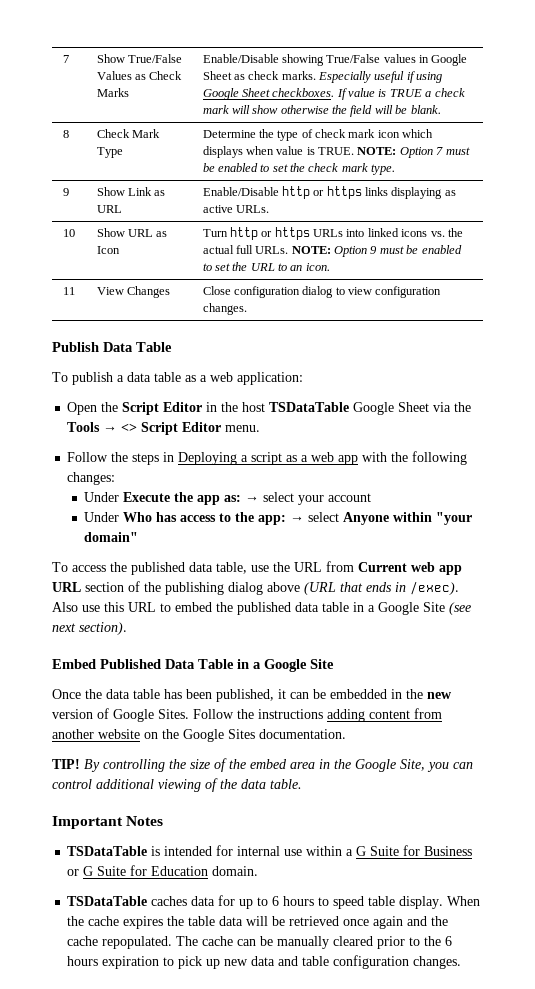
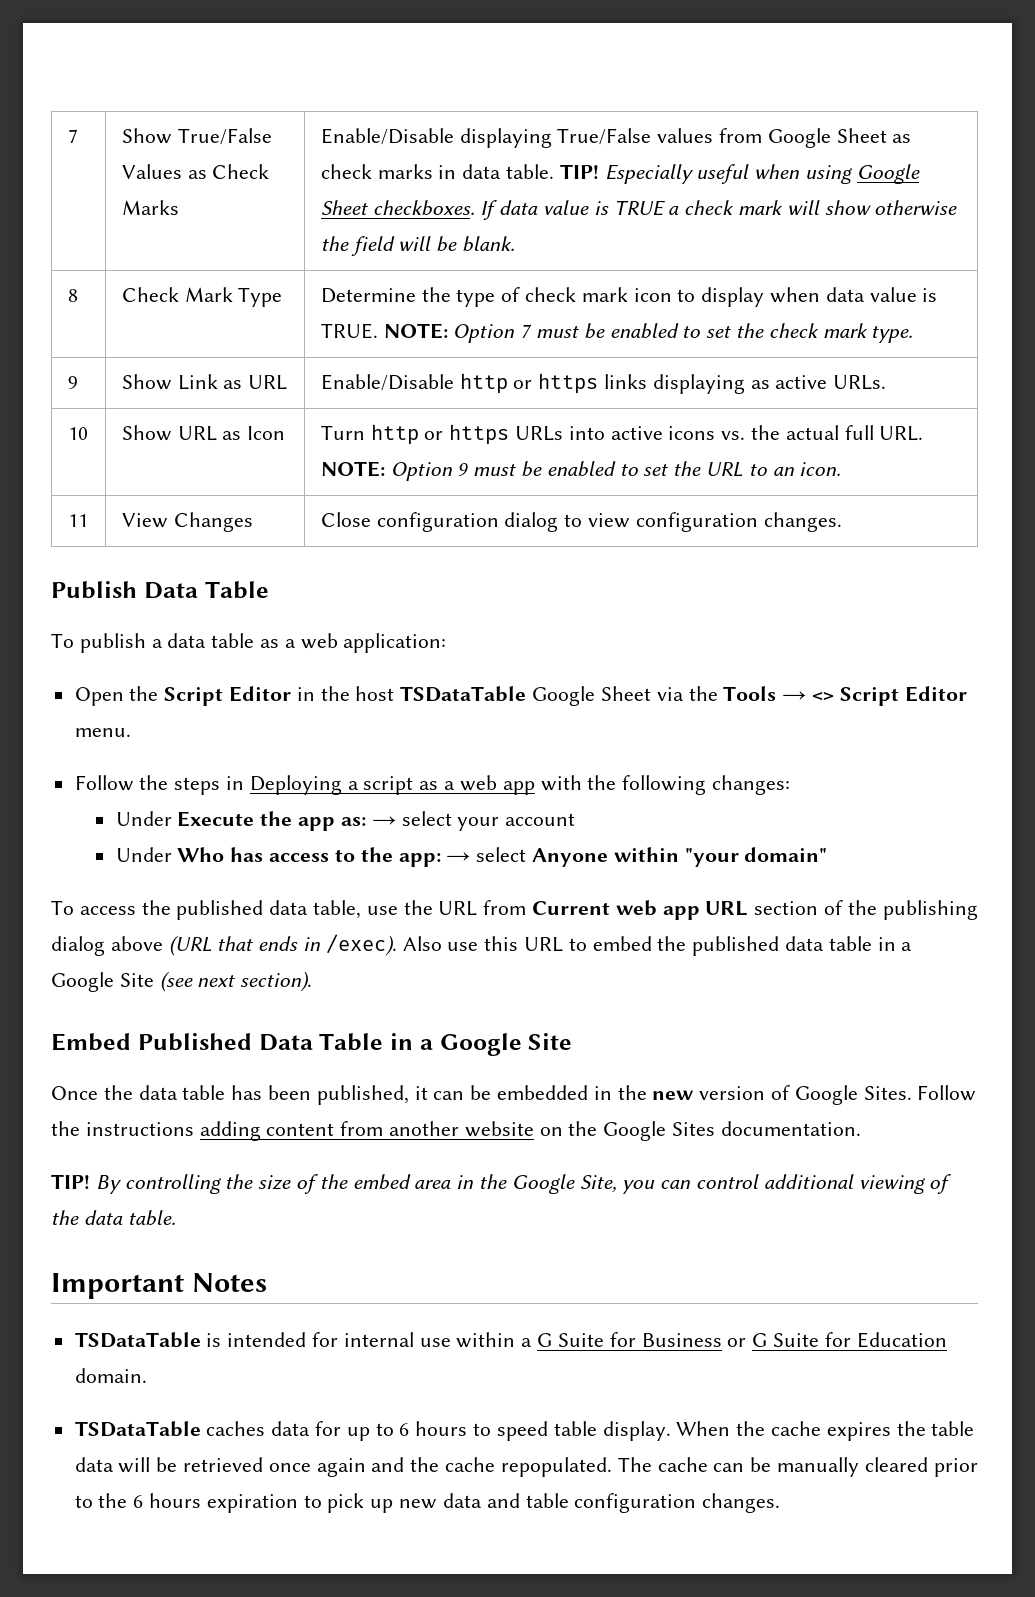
- Enable/Disable showing True/False values in Google Sheet as check marks.
+ Enable/Disable displaying True/False values from Google Sheet as check marks in data table. TIP!
- Especially useful if using Google Sheet checkboxes.
+ Especially useful when using Google Sheet checkboxes.
- If value is TRUE a check mark will show otherwise the field will be blank.
+ If data value is TRUE a check mark will show otherwise the field will be blank.
- 8 | Check Mark Type | Determine the type of check mark icon which displays when value is TRUE. NOTE: Option 7 must be enabled to set the check mark type.
+ 8 | Check Mark Type | Determine the type of check mark icon to display when data value is TRUE. NOTE: Option 7 must be enabled to set the check mark type.
- 10 | Show URL as Icon | Turn http or https URLs into linked icons vs. the actual full URLs. NOTE: Option 9 must be enabled to set the URL to an icon.
+ 10 | Show URL as Icon | Turn http or https URLs into active icons vs. the actual full URL. NOTE: Option 9 must be enabled to set the URL to an icon.

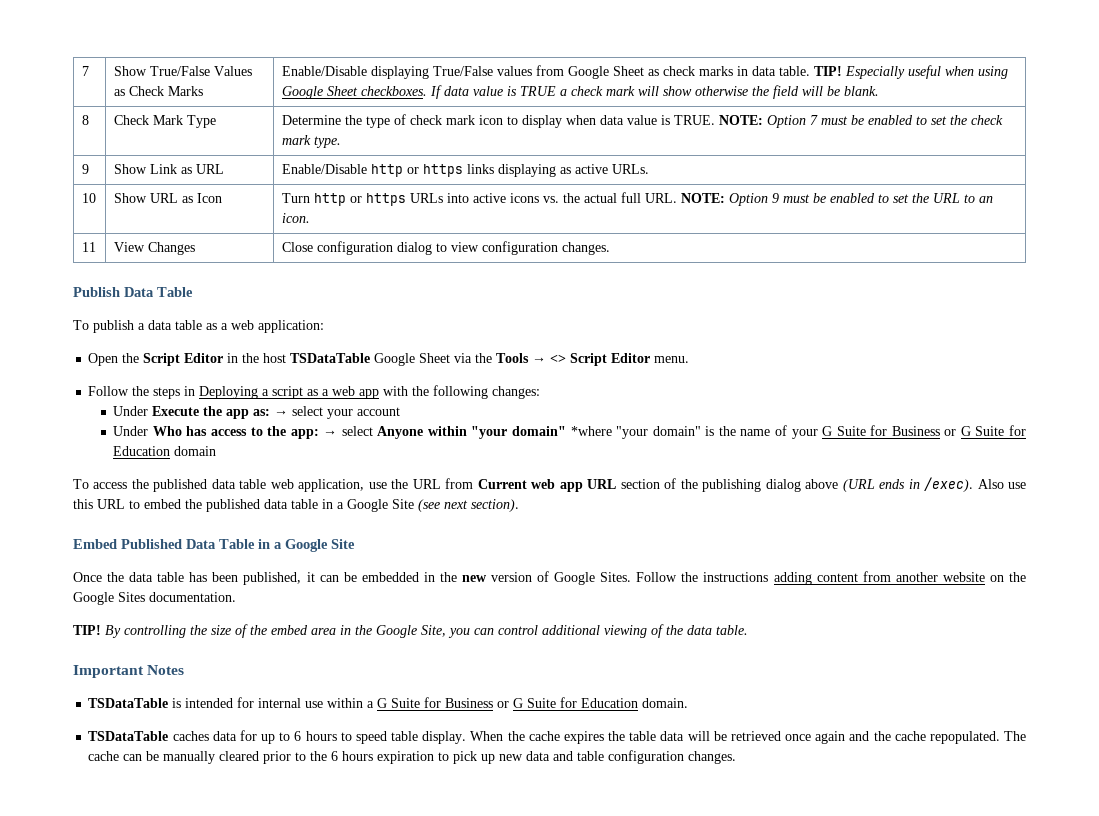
- Under Who has access to the app: → select Anyone within "your domain"
+ Under Who has access to the app: → select Anyone within "your domain" *where "your domain" is the name of your G Suite for Business or G Suite for Education domain
- To access the published data table, use the URL from Current web app URL section of the publishing dialog above (URL that ends in /exec).
+ To access the published data table web application, use the URL from Current web app URL section of the publishing dialog above (URL ends in /exec).

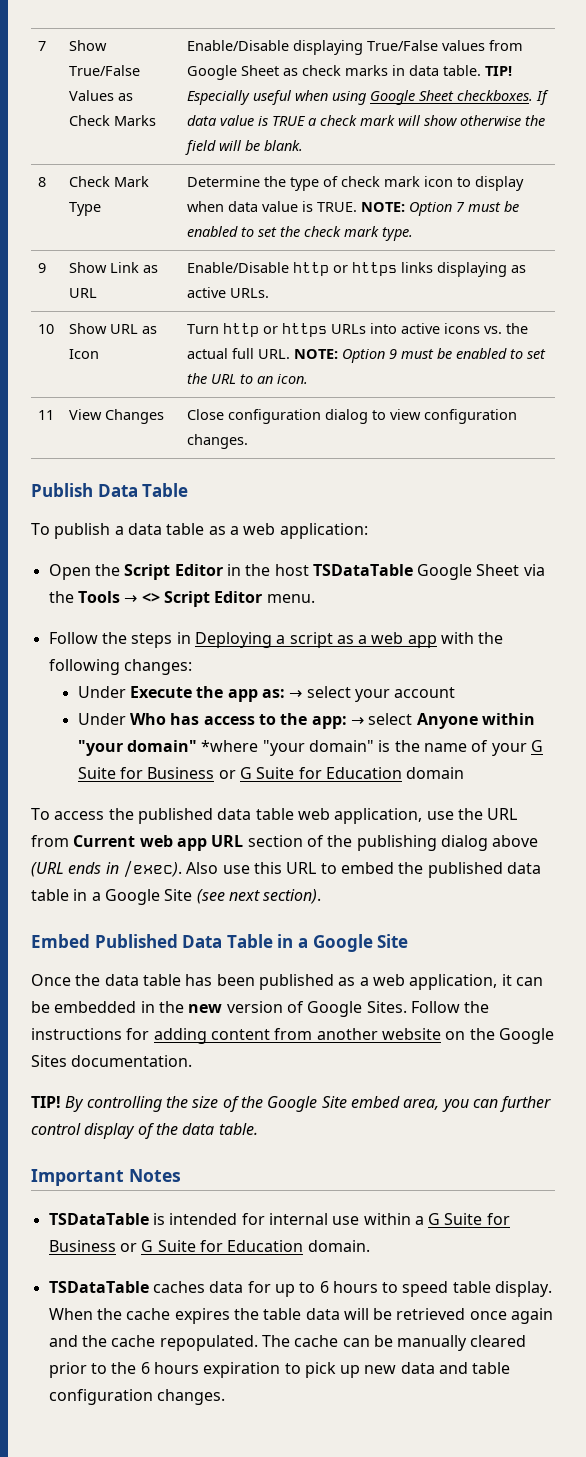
- Once the data table has been published, it can be embedded in the new version of Google Sites.
+ Once the data table has been published as a web application, it can be embedded in the new version of Google Sites.
- Follow the instructions adding content from another website on the Google Sites documentation.
+ Follow the instructions for adding content from another website on the Google Sites documentation.
- By controlling the size of the embed area in the Google Site, you can control additional viewing of the data table.
+ By controlling the size of the Google Site embed area, you can further control display of the data table.

